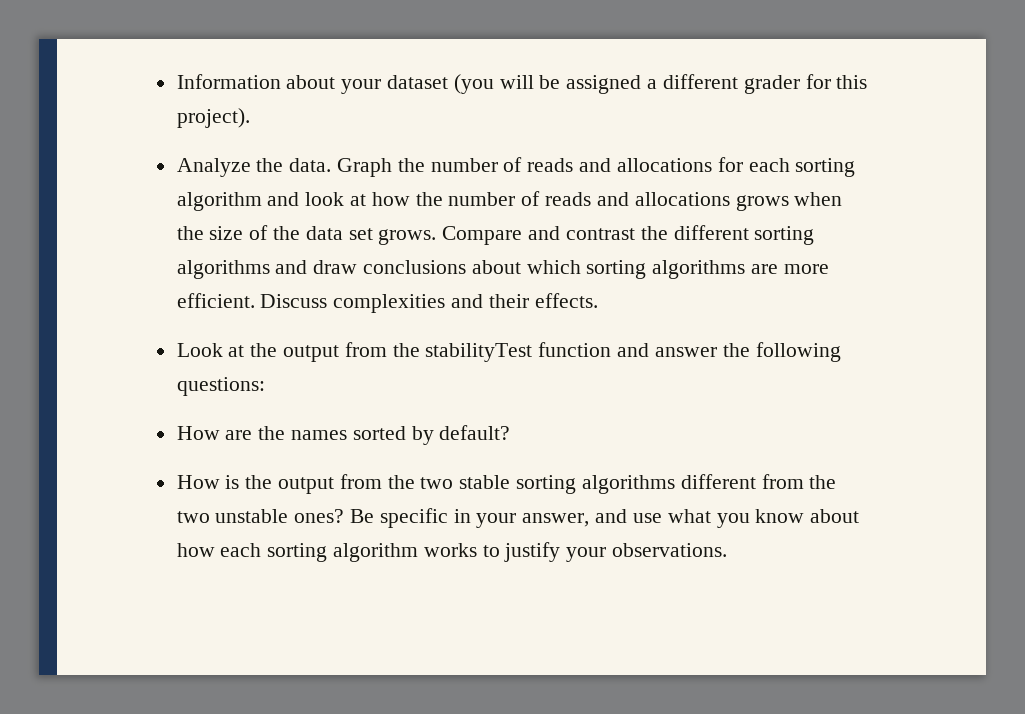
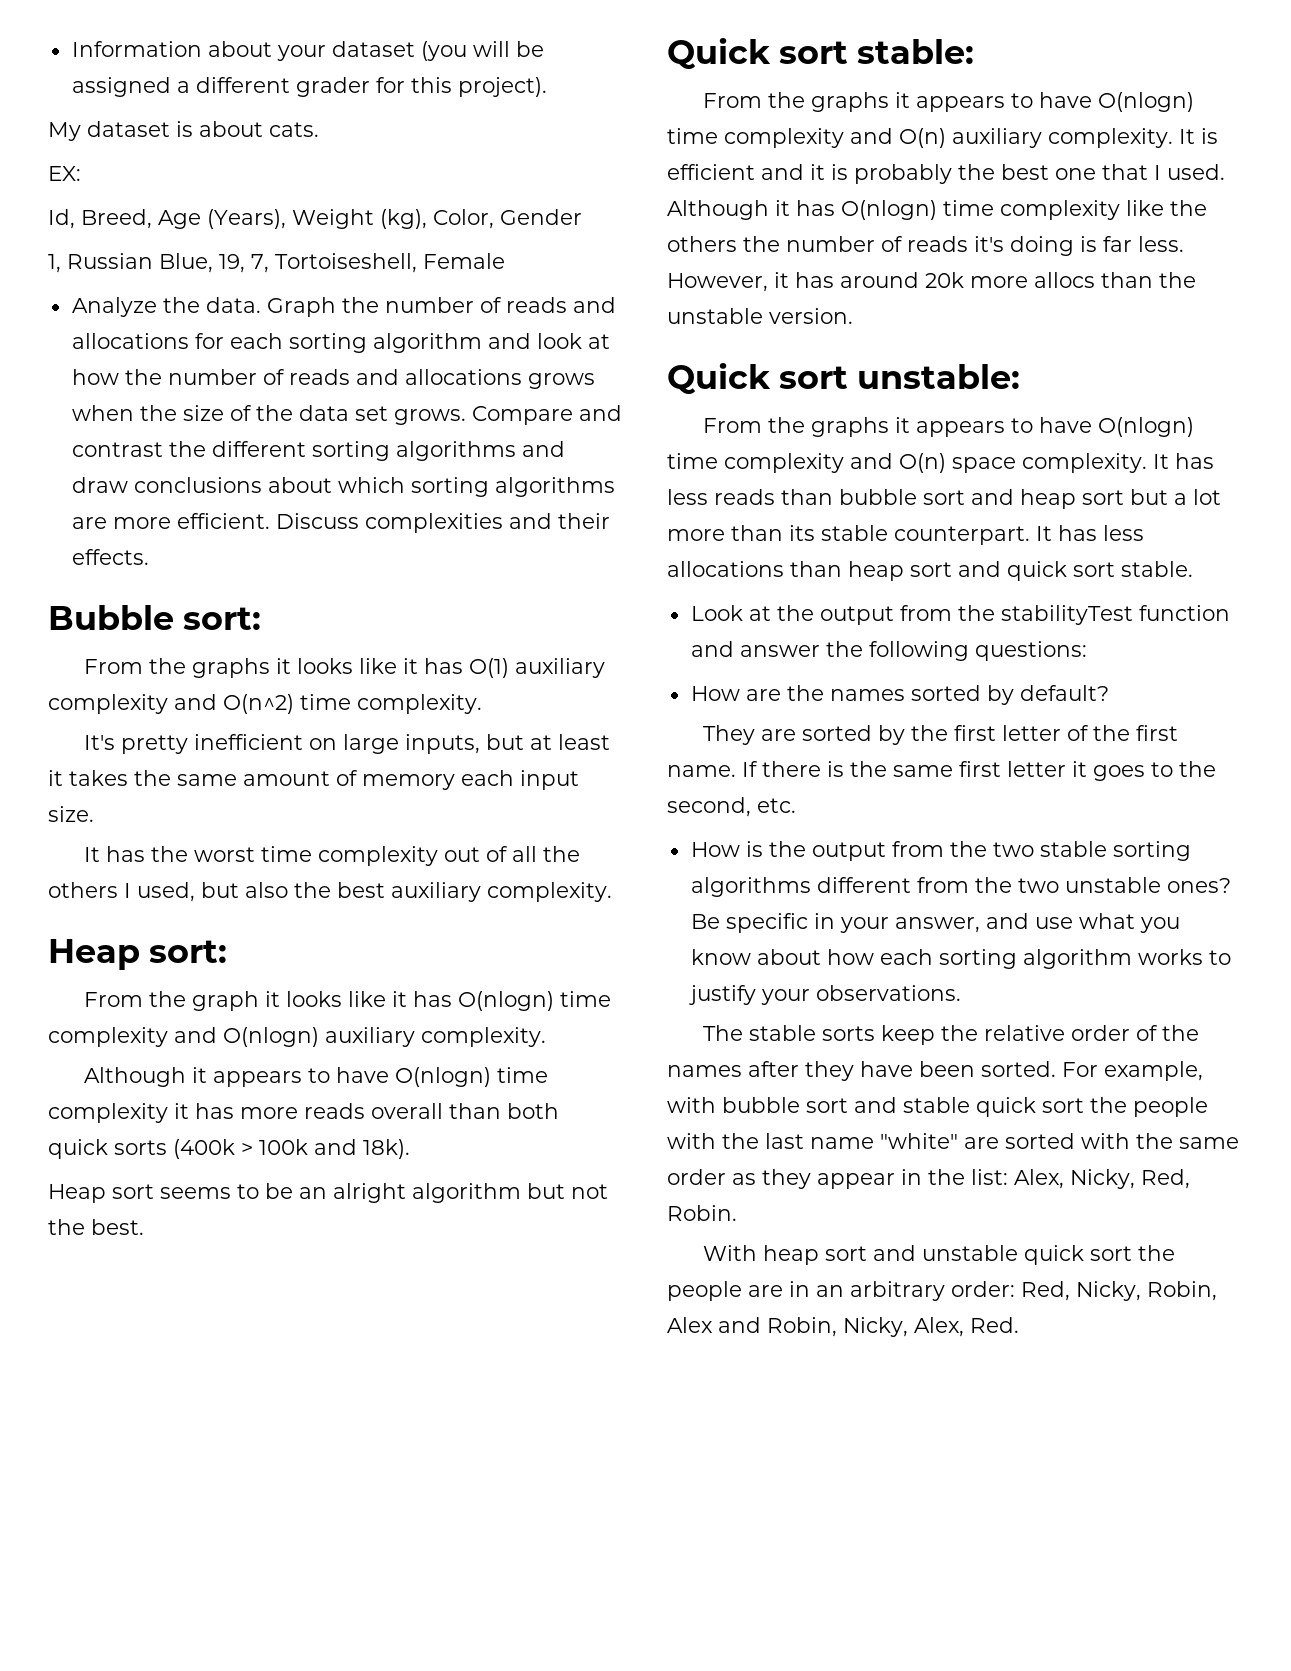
+ My dataset is about cats.
+ EX:
+ Id, Breed, Age (Years), Weight (kg), Color, Gender
+ 1, Russian Blue, 19, 7, Tortoiseshell, Female
+ Bubble sort:
+ From the graphs it looks like it has O(1) auxiliary complexity and O(n^2) time complexity.
+ It's pretty inefficient on large inputs, but at least it takes the same amount of memory each input size.
+ It has the worst time complexity out of all the others I used, but also the best auxiliary complexity.
+ Heap sort:
+ From the graph it looks like it has O(nlogn) time complexity and O(nlogn) auxiliary complexity.
+ Although it appears to have O(nlogn) time complexity it has more reads overall than both quick sorts (400k > 100k and 18k).
+ Heap sort seems to be an alright algorithm but not the best.
+ Quick sort stable:
+ From the graphs it appears to have O(nlogn) time complexity and O(n) auxiliary complexity. It is efficient and it is probably the best one that I used. Although it has O(nlogn) time complexity like the others the number of reads it's doing is far less. However, it has around 20k more allocs than the unstable version.
+ Quick sort unstable:
+ From the graphs it appears to have O(nlogn) time complexity and O(n) space complexity. It has less reads than bubble sort and heap sort but a lot more than its stable counterpart. It has less allocations than heap sort and quick sort stable.
+ They are sorted by the first letter of the first name. If there is the same first letter it goes to the second, etc.
+ The stable sorts keep the relative order of the names after they have been sorted. For example, with bubble sort and stable quick sort the people with the last name "white" are sorted with the same order as they appear in the list: Alex, Nicky, Red, Robin.
+ With heap sort and unstable quick sort the people are in an arbitrary order: Red, Nicky, Robin, Alex and Robin, Nicky, Alex, Red.

